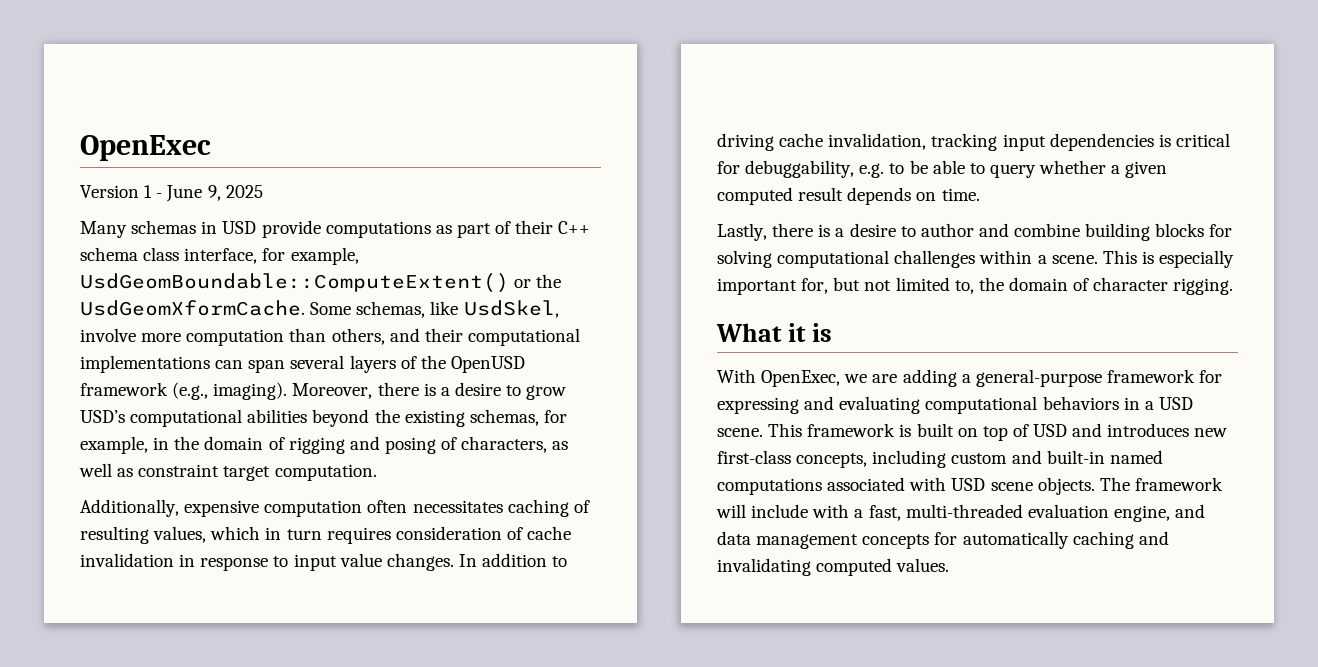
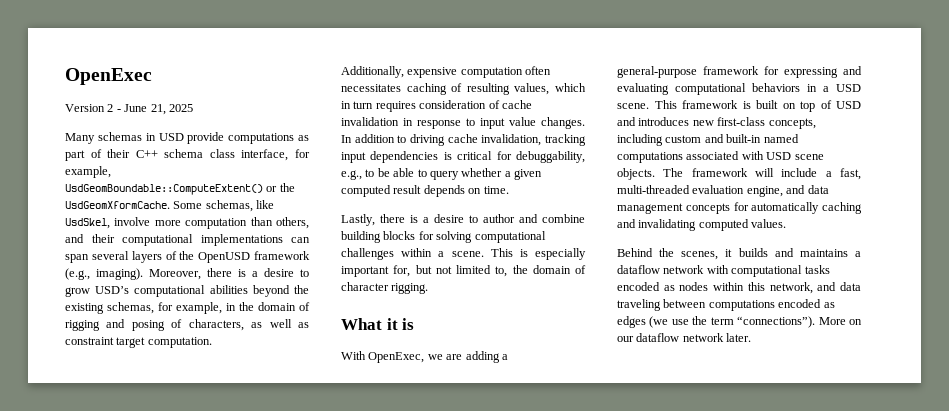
- Version 1 - June 9, 2025
+ Version 2 - June 21, 2025
- In addition to driving cache invalidation, tracking input dependencies is critical for debuggability, e.g. to be able to query whether a given computed result depends on time.
+ In addition to driving cache invalidation, tracking input dependencies is critical for debuggability, e.g., to be able to query whether a given computed result depends on time.
- The framework will include with a fast, multi-threaded evaluation engine, and data management concepts for automatically caching and invalidating computed values.
+ The framework will include a fast, multi-threaded evaluation engine, and data management concepts for automatically caching and invalidating computed values.
+ Behind the scenes, it builds and maintains a dataflow network with computational tasks encoded as nodes within this network, and data traveling between computations encoded as edges (we use the term “connections”). More on our dataflow network later.

